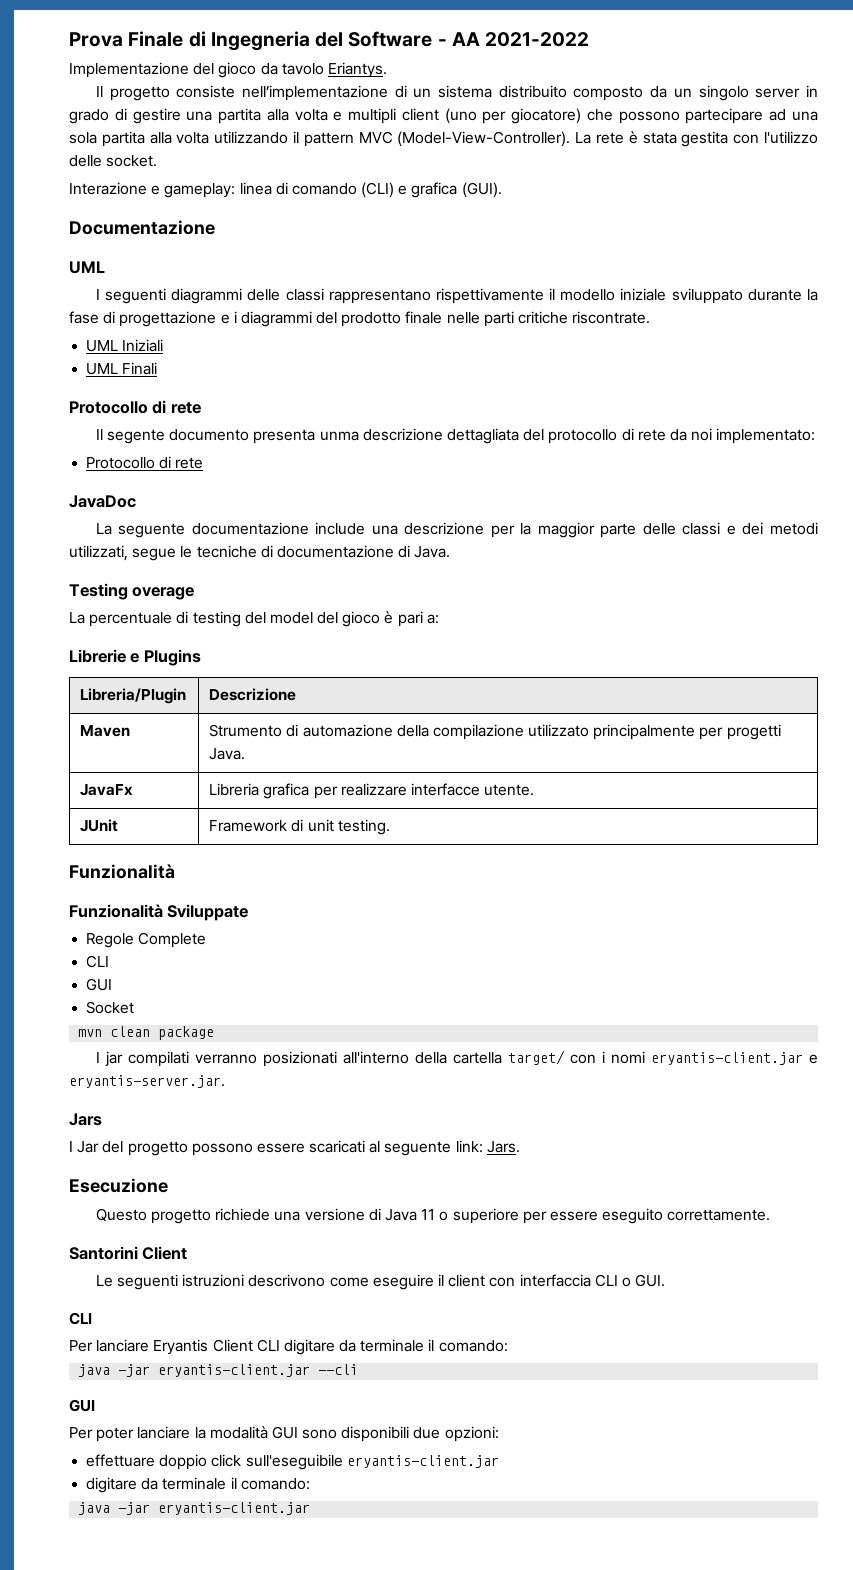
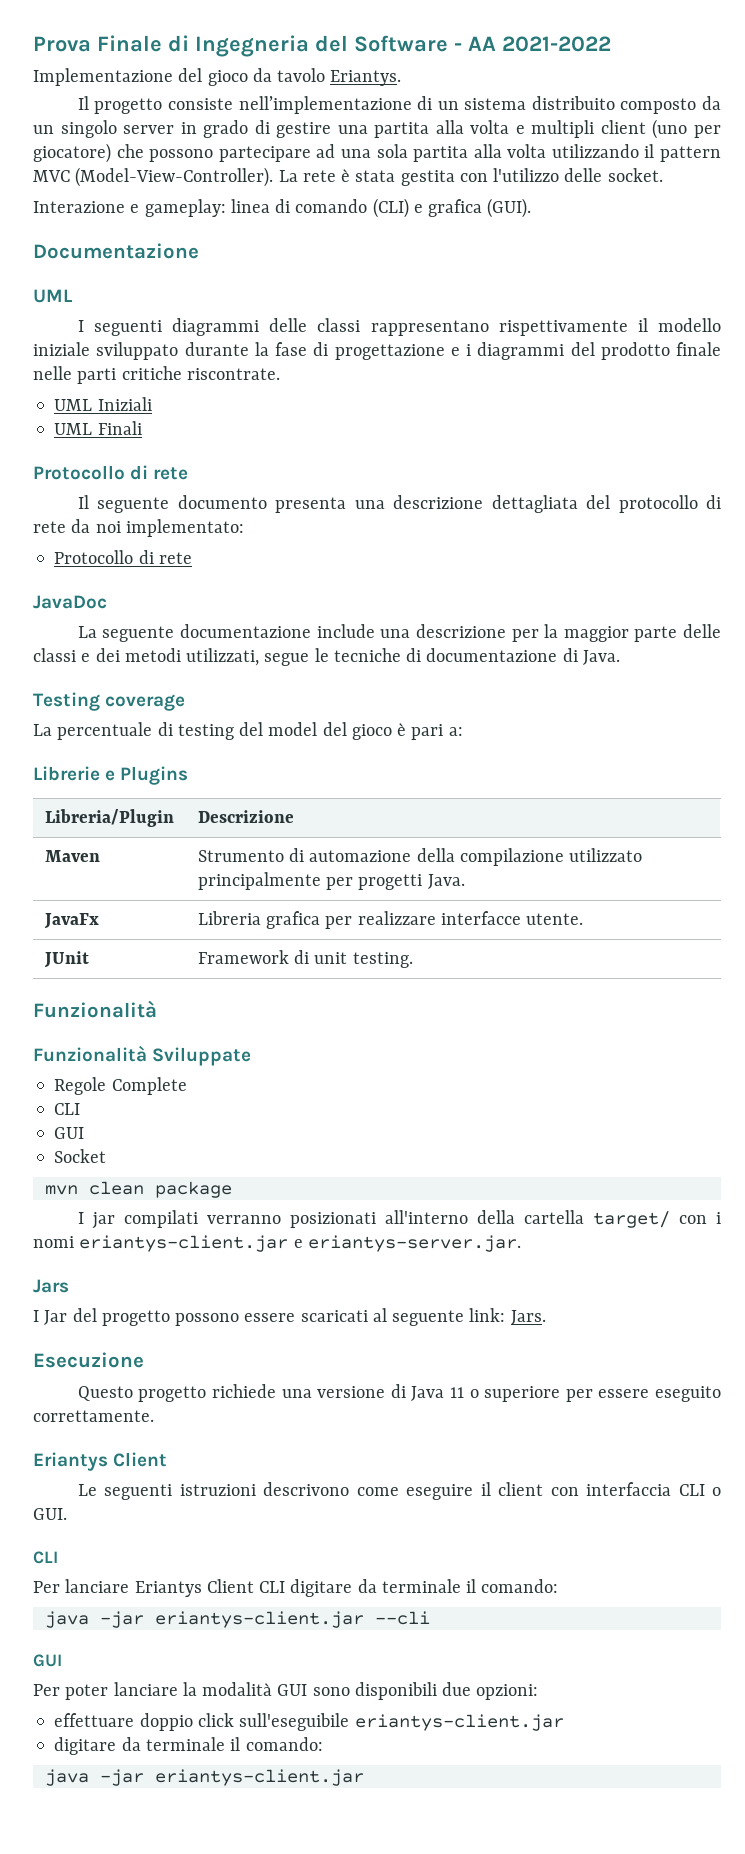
- Il segente documento presenta unma descrizione dettagliata del protocollo di rete da noi implementato:
+ Il seguente documento presenta una descrizione dettagliata del protocollo di rete da noi implementato:
- Testing overage
+ Testing coverage
- I jar compilati verranno posizionati all'interno della cartella target/ con i nomi eryantis-client.jar e eryantis-server.jar.
+ I jar compilati verranno posizionati all'interno della cartella target/ con i nomi eriantys-client.jar e eriantys-server.jar.
  Questo progetto richiede una versione di Java 11 o superiore per essere eseguito correttamente.
- Santorini Client
+ Eriantys Client
- Per lanciare Eryantis Client CLI digitare da terminale il comando:
+ Per lanciare Eriantys Client CLI digitare da terminale il comando:
- java -jar eryantis-client.jar --cli
+ java -jar eriantys-client.jar --cli
- effettuare doppio click sull'eseguibile eryantis-client.jar
+ effettuare doppio click sull'eseguibile eriantys-client.jar
  digitare da terminale il comando:
- java -jar eryantis-client.jar
+ java -jar eriantys-client.jar

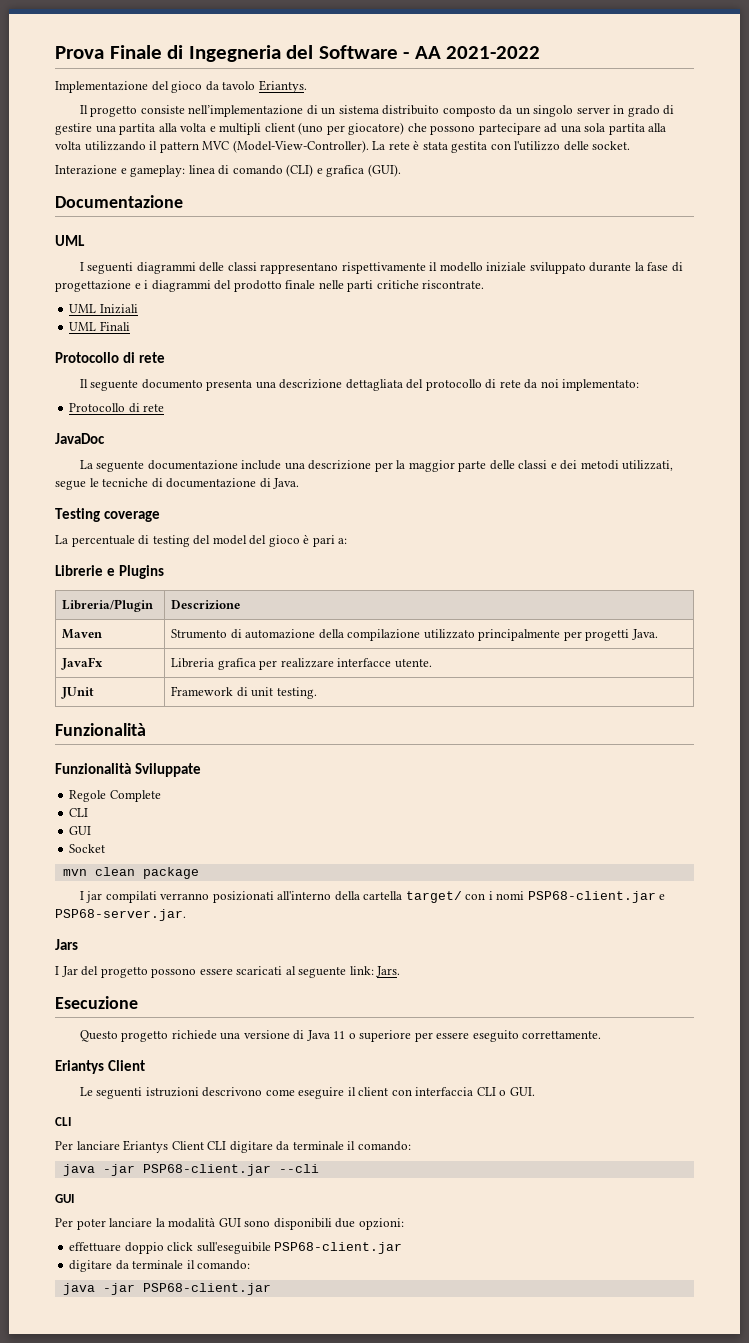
- I jar compilati verranno posizionati all'interno della cartella target/ con i nomi eriantys-client.jar e eriantys-server.jar.
+ I jar compilati verranno posizionati all'interno della cartella target/ con i nomi PSP68-client.jar e PSP68-server.jar.
- java -jar eriantys-client.jar --cli
+ java -jar PSP68-client.jar --cli
- effettuare doppio click sull'eseguibile eriantys-client.jar
+ effettuare doppio click sull'eseguibile PSP68-client.jar
  digitare da terminale il comando:
- java -jar eriantys-client.jar
+ java -jar PSP68-client.jar

